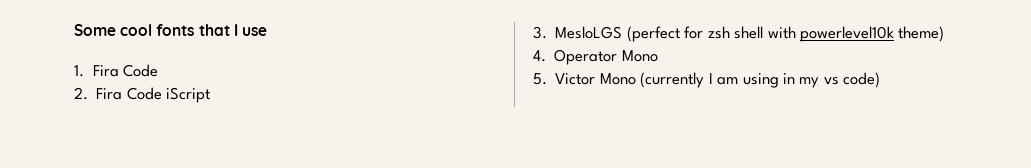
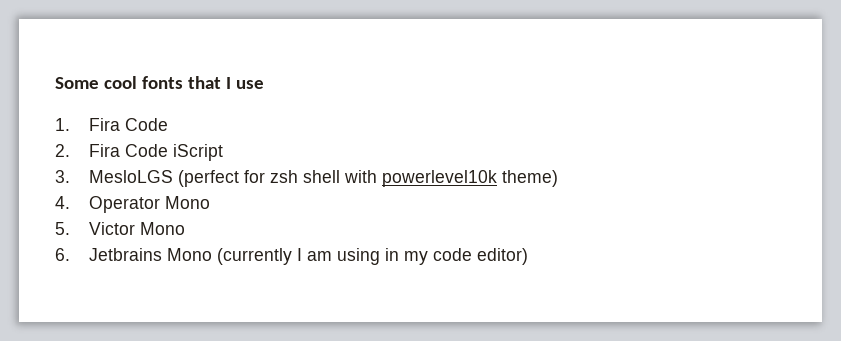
- 5. Victor Mono (currently I am using in my vs code)
+ 5. Victor Mono
+ 6. Jetbrains Mono (currently I am using in my code editor)

